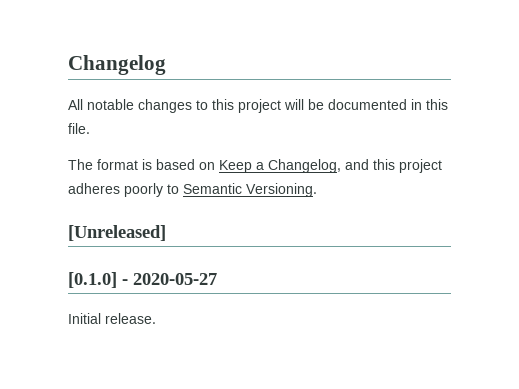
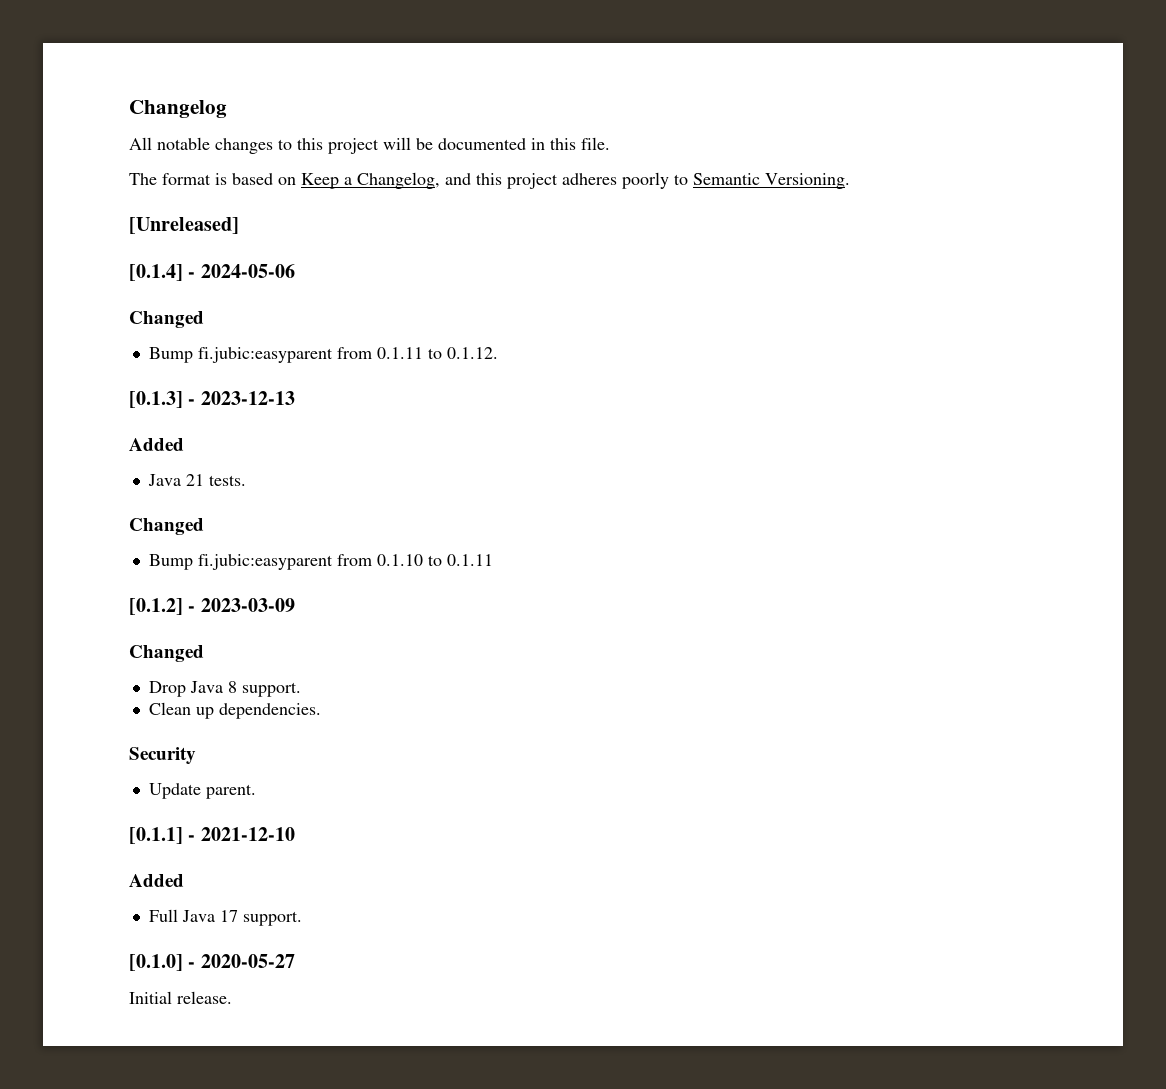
+ [0.1.4] - 2024-05-06
+ Changed
+ Bump fi.jubic:easyparent from 0.1.11 to 0.1.12.
+ [0.1.3] - 2023-12-13
+ Added
+ Java 21 tests.
+ Changed
+ Bump fi.jubic:easyparent from 0.1.10 to 0.1.11
+ [0.1.2] - 2023-03-09
+ Changed
+ Drop Java 8 support.
+ Clean up dependencies.
+ Security
+ Update parent.
+ [0.1.1] - 2021-12-10
+ Added
+ Full Java 17 support.

